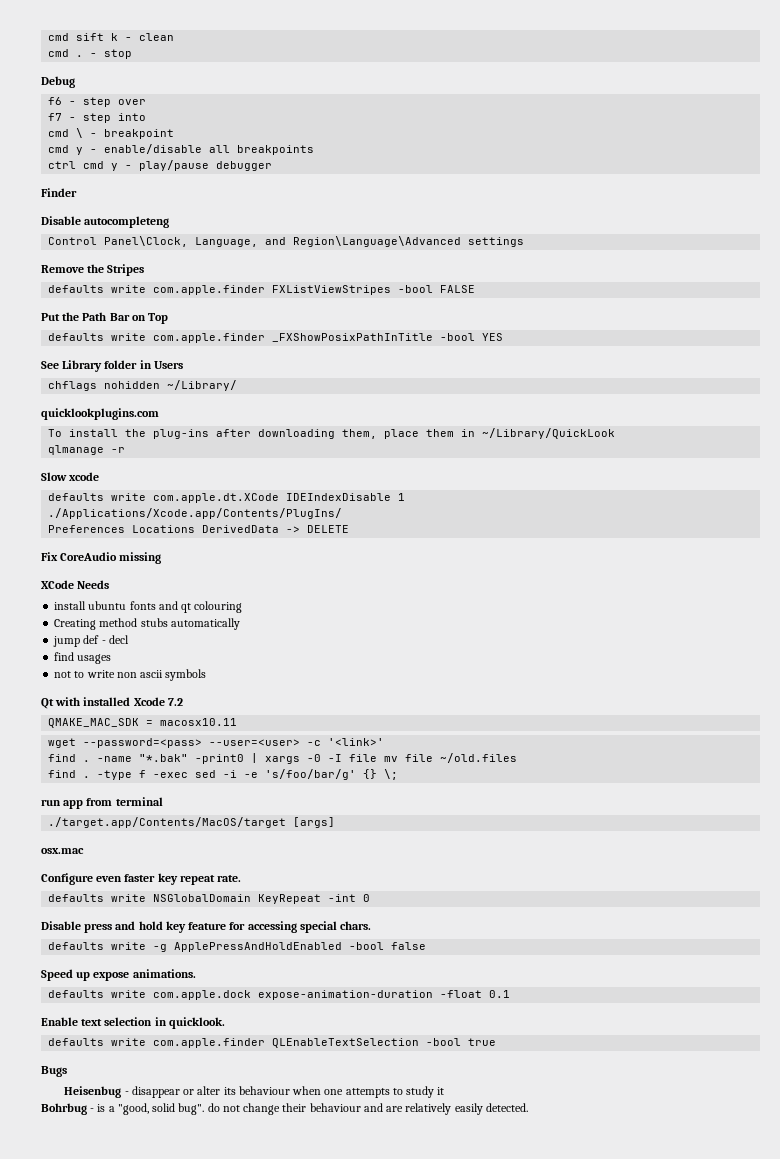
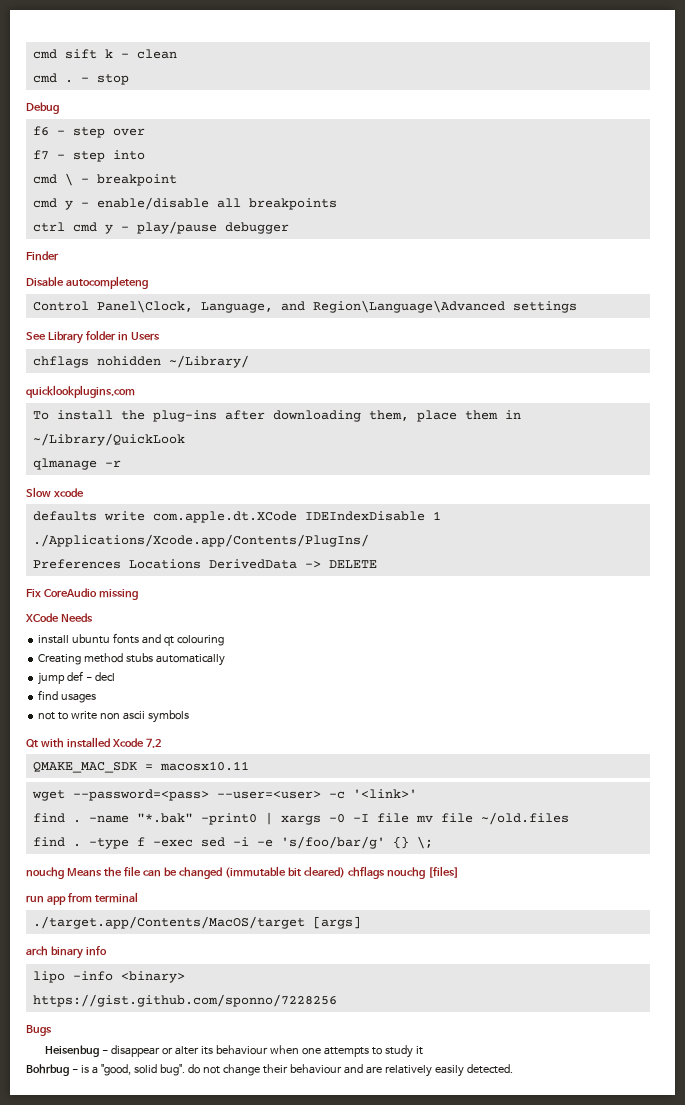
- Remove the Stripes
- defaults write com.apple.finder FXListViewStripes -bool FALSE
- Put the Path Bar on Top
- defaults write com.apple.finder _FXShowPosixPathInTitle -bool YES
+ nouchg Means the file can be changed (immutable bit cleared) chflags nouchg [files]
- osx.mac
- Configure even faster key repeat rate.
- defaults write NSGlobalDomain KeyRepeat -int 0
- Disable press and hold key feature for accessing special chars.
- defaults write -g ApplePressAndHoldEnabled -bool false
- Speed up expose animations.
- defaults write com.apple.dock expose-animation-duration -float 0.1
- Enable text selection in quicklook.
- defaults write com.apple.finder QLEnableTextSelection -bool true
+ arch binary info
+ lipo -info <binary>
+ https://gist.github.com/sponno/7228256

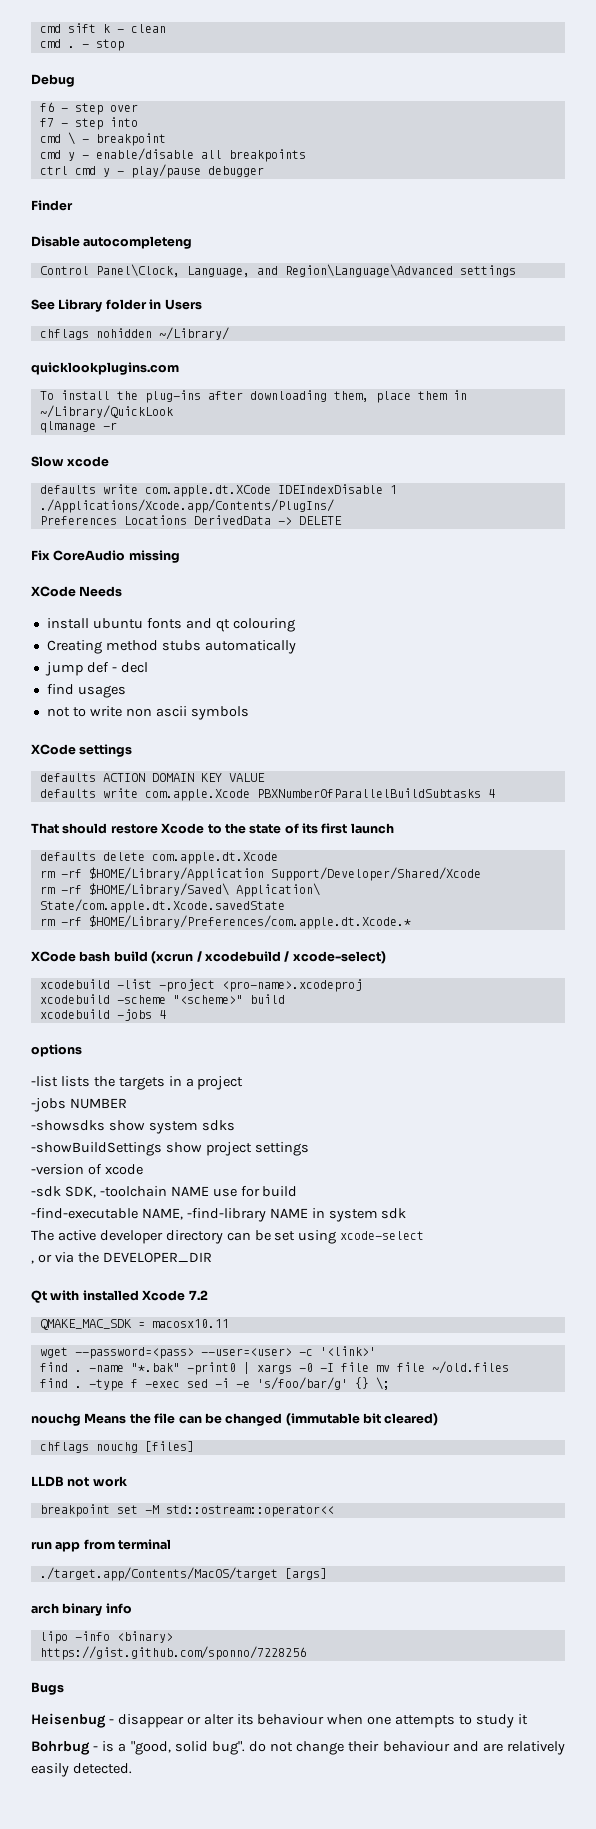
+ XCode settings
+ defaults ACTION DOMAIN KEY VALUE
+ defaults write com.apple.Xcode PBXNumberOfParallelBuildSubtasks 4
+ That should restore Xcode to the state of its first launch
+ defaults delete com.apple.dt.Xcode
+ rm -rf $HOME/Library/Application Support/Developer/Shared/Xcode
+ rm -rf $HOME/Library/Saved\ Application\ State/com.apple.dt.Xcode.savedState
+ rm -rf $HOME/Library/Preferences/com.apple.dt.Xcode.*
+ XCode bash build (xcrun / xcodebuild / xcode-select)
+ xcodebuild -list -project <pro-name>.xcodeproj
+ xcodebuild -scheme "<scheme>" build
+ xcodebuild -jobs 4
+ options
+ -list lists the targets in a project
+ -jobs NUMBER
+ -showsdks show system sdks
+ -showBuildSettings show project settings
+ -version of xcode
+ -sdk SDK, -toolchain NAME use for build
+ -find-executable NAME, -find-library NAME in system sdk
+ The active developer directory can be set using xcode-select
+ , or via the DEVELOPER_DIR
- nouchg Means the file can be changed (immutable bit cleared) chflags nouchg [files]
+ nouchg Means the file can be changed (immutable bit cleared)
+ chflags nouchg [files]
+ LLDB not work
+ breakpoint set -M std::ostream::operator<<

